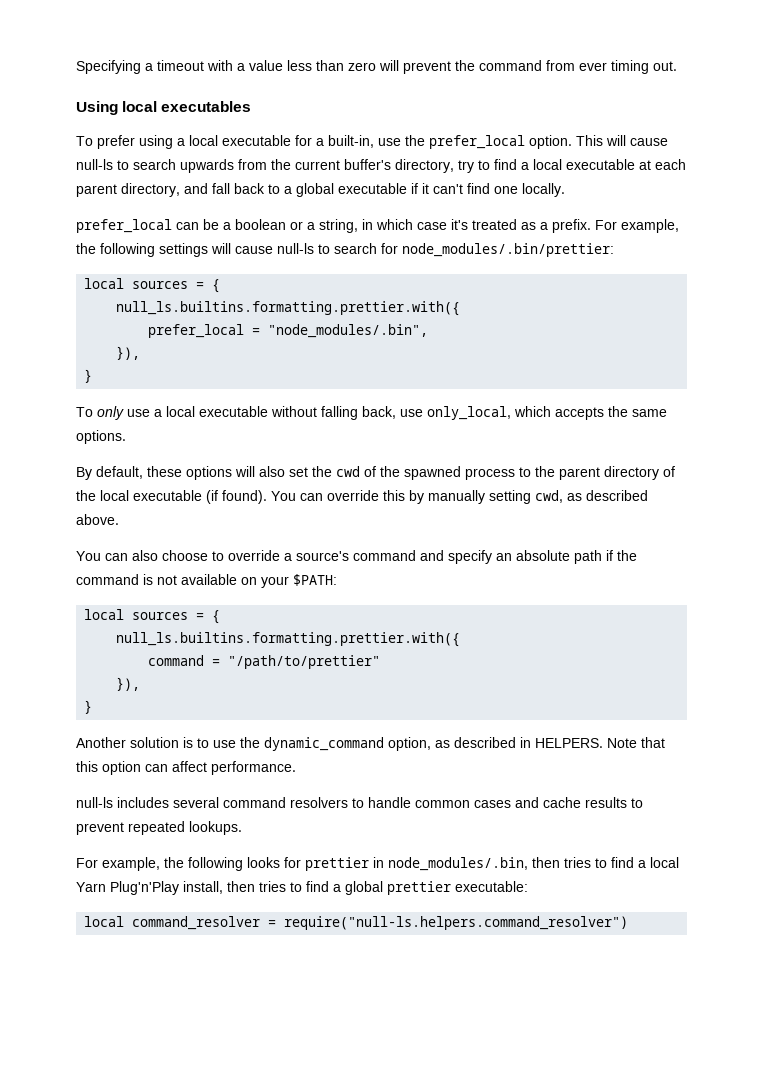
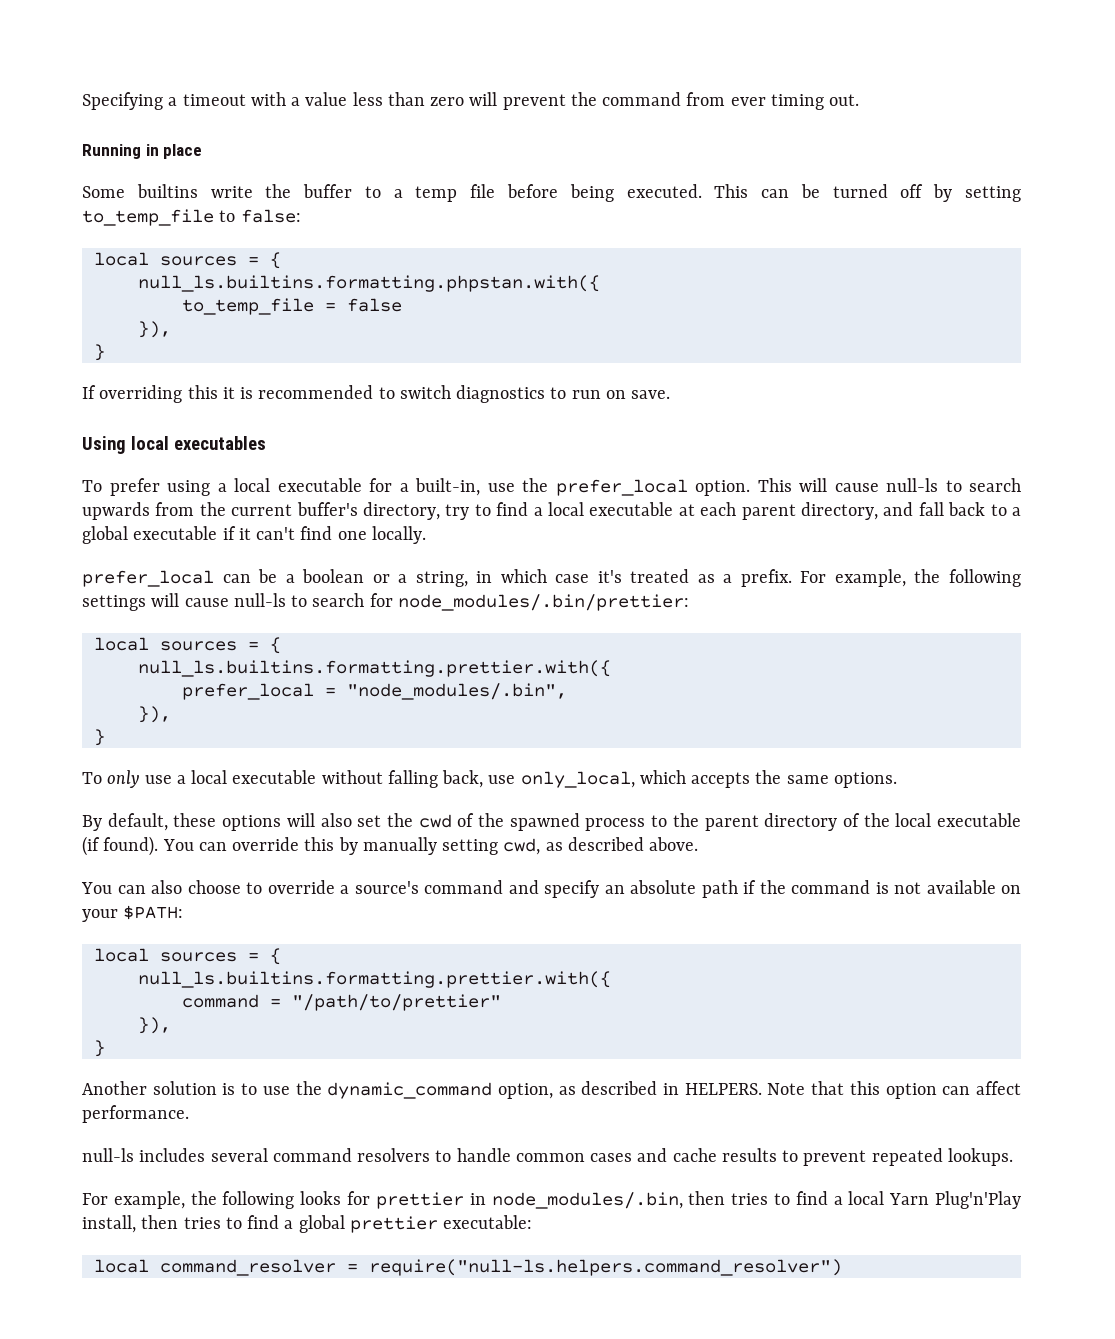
+ Running in place
+ Some builtins write the buffer to a temp file before being executed. This can be turned off by setting to_temp_file to false:
+ local sources = {
+ null_ls.builtins.formatting.phpstan.with({
+ to_temp_file = false
+ }),
+ }
+ If overriding this it is recommended to switch diagnostics to run on save.

